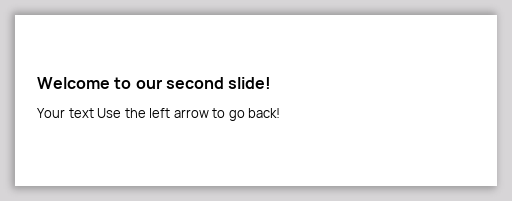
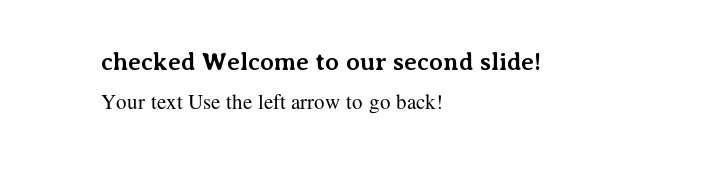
- Welcome to our second slide!
+ checked Welcome to our second slide!

